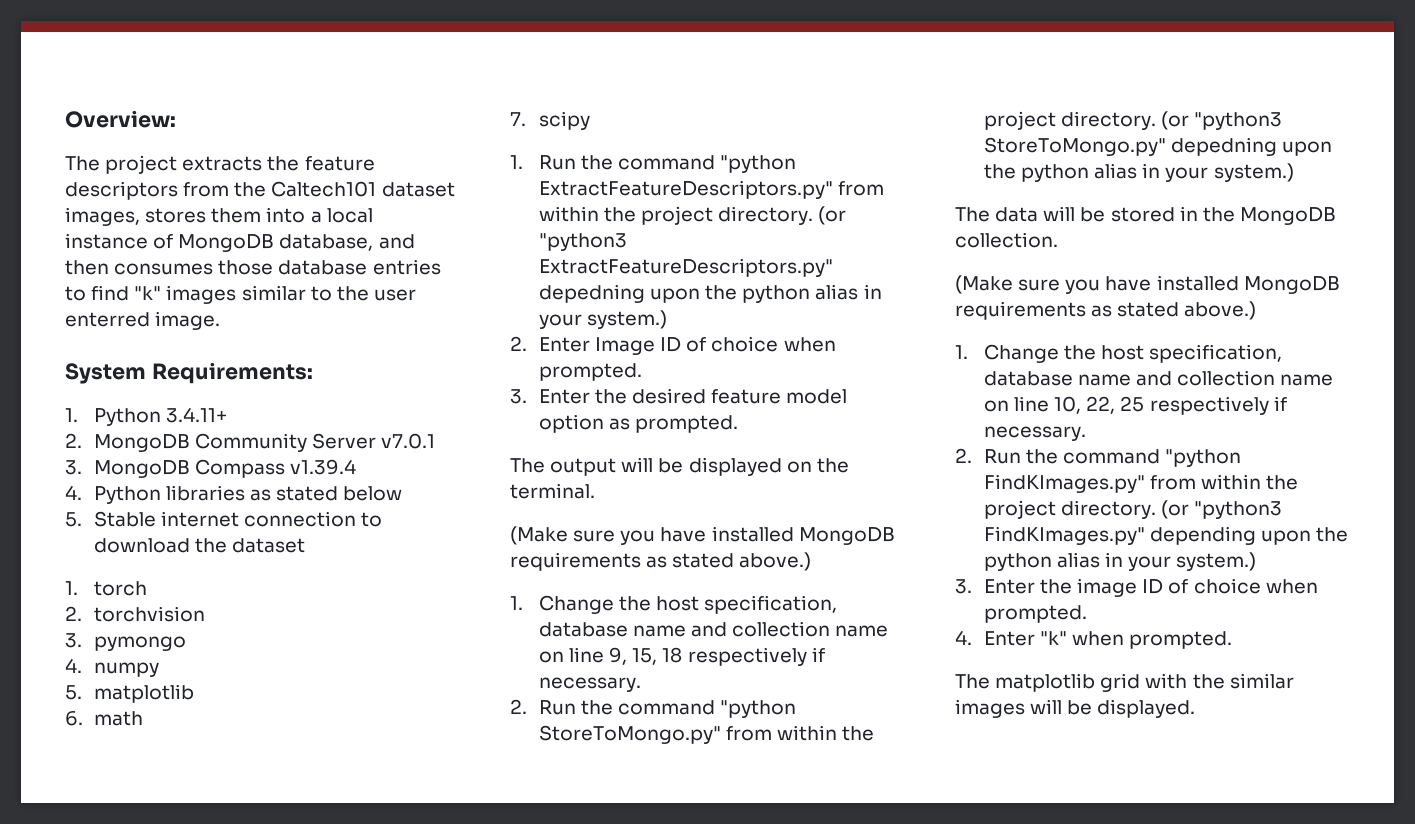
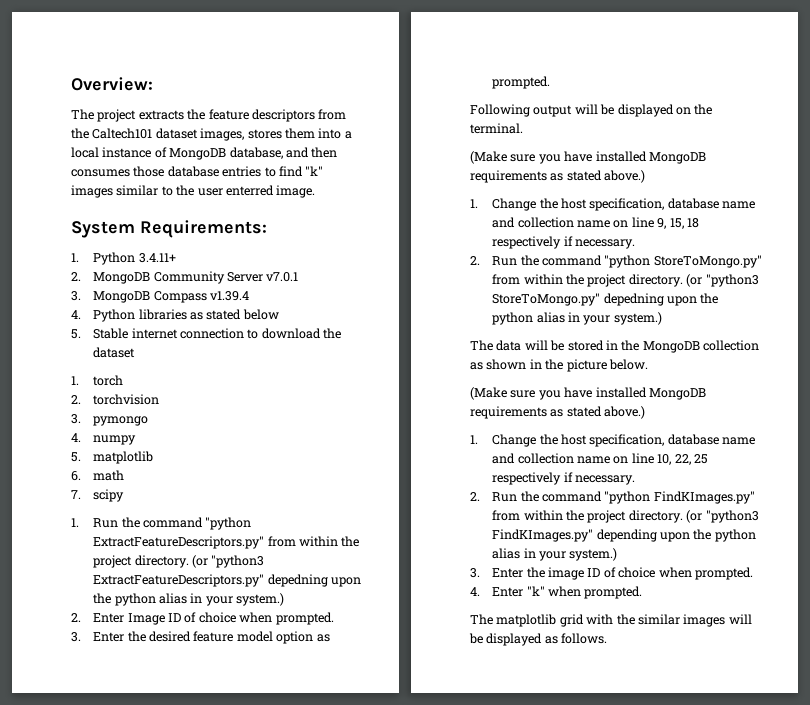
- The output will be displayed on the terminal.
+ Following output will be displayed on the terminal.
- The data will be stored in the MongoDB collection.
+ The data will be stored in the MongoDB collection as shown in the picture below.
- The matplotlib grid with the similar images will be displayed.
+ The matplotlib grid with the similar images will be displayed as follows.

